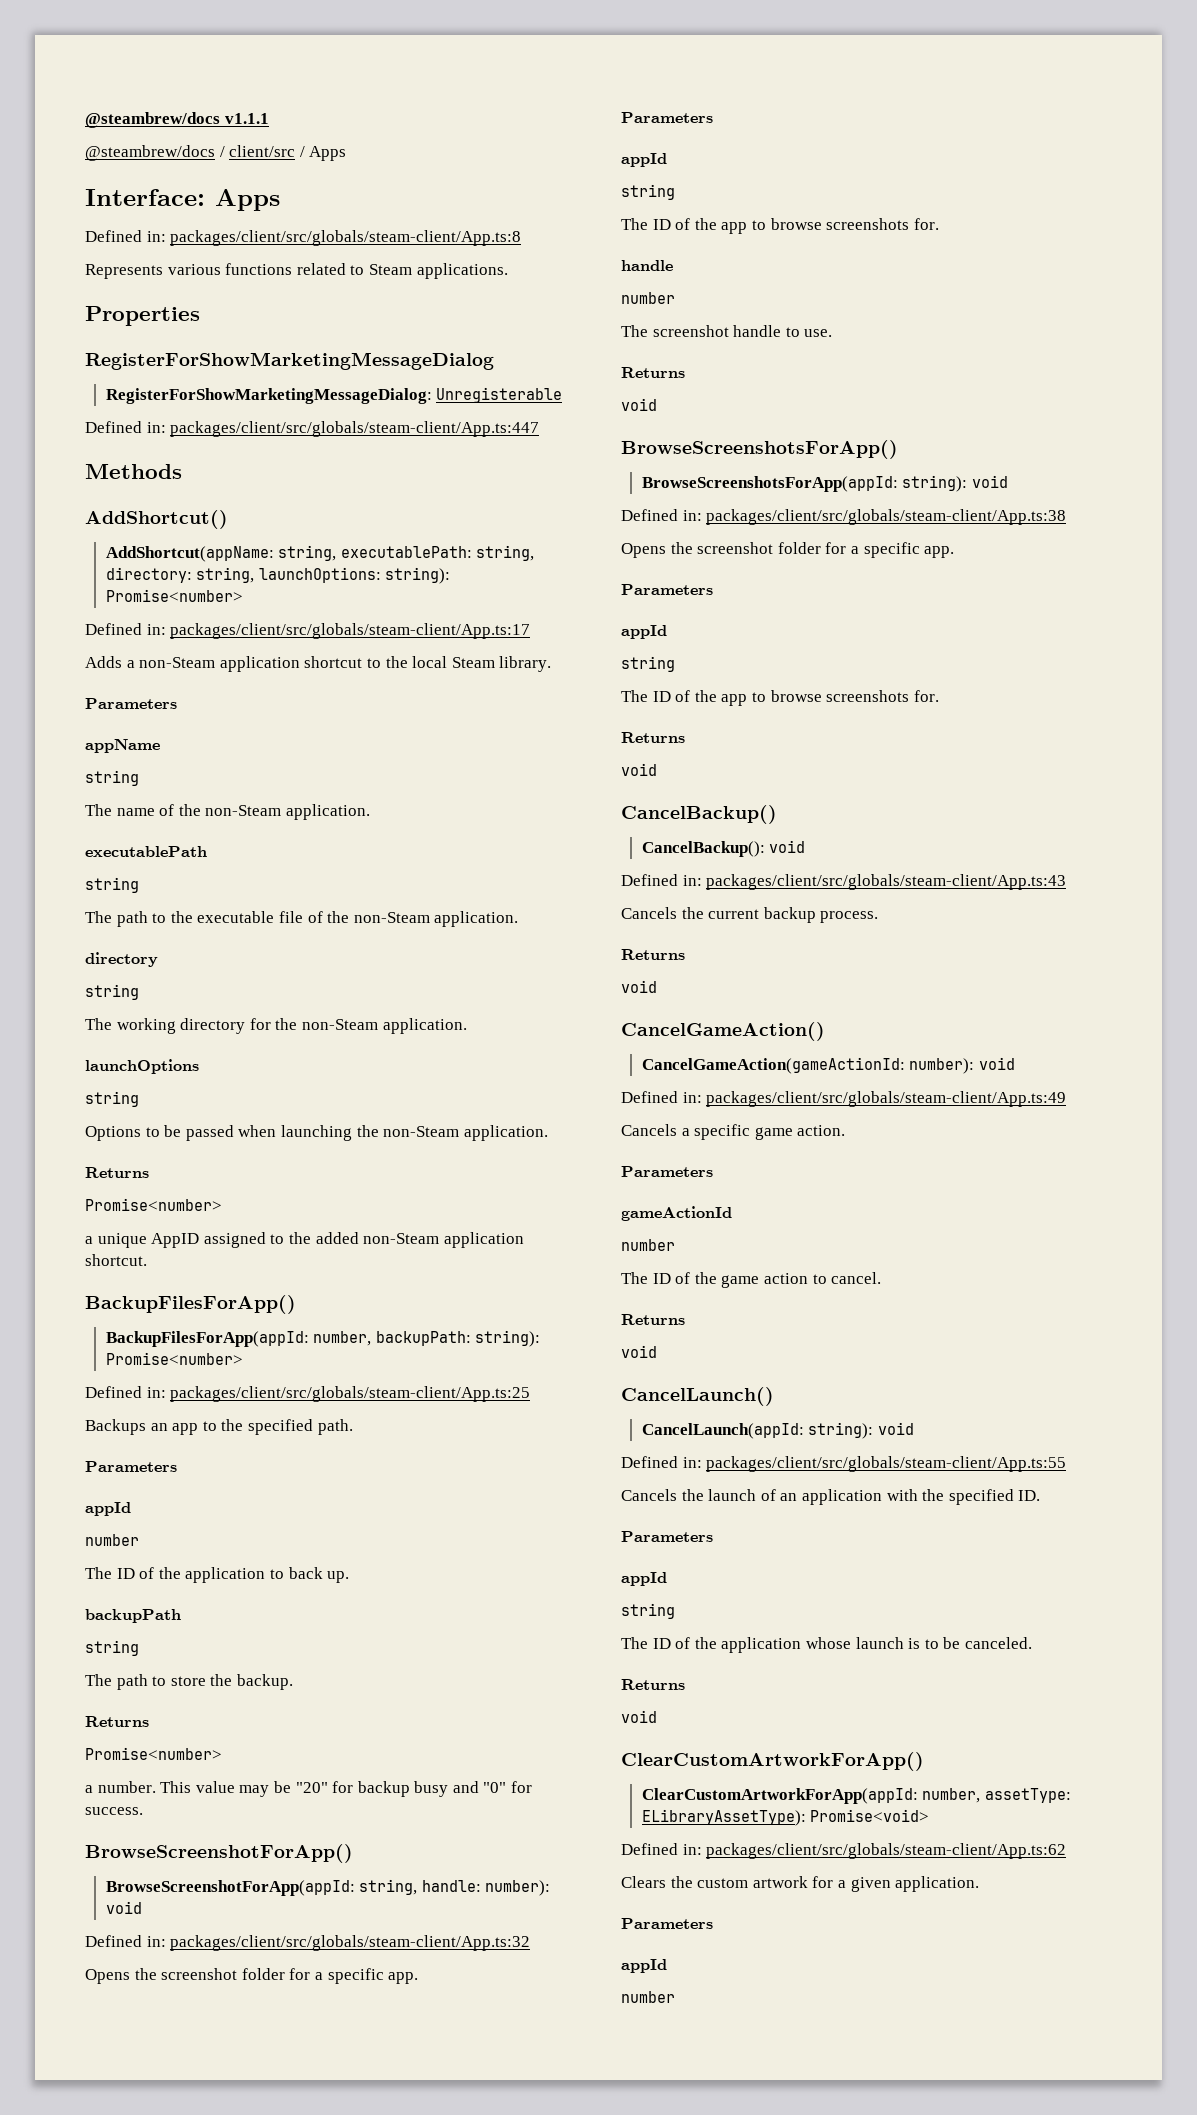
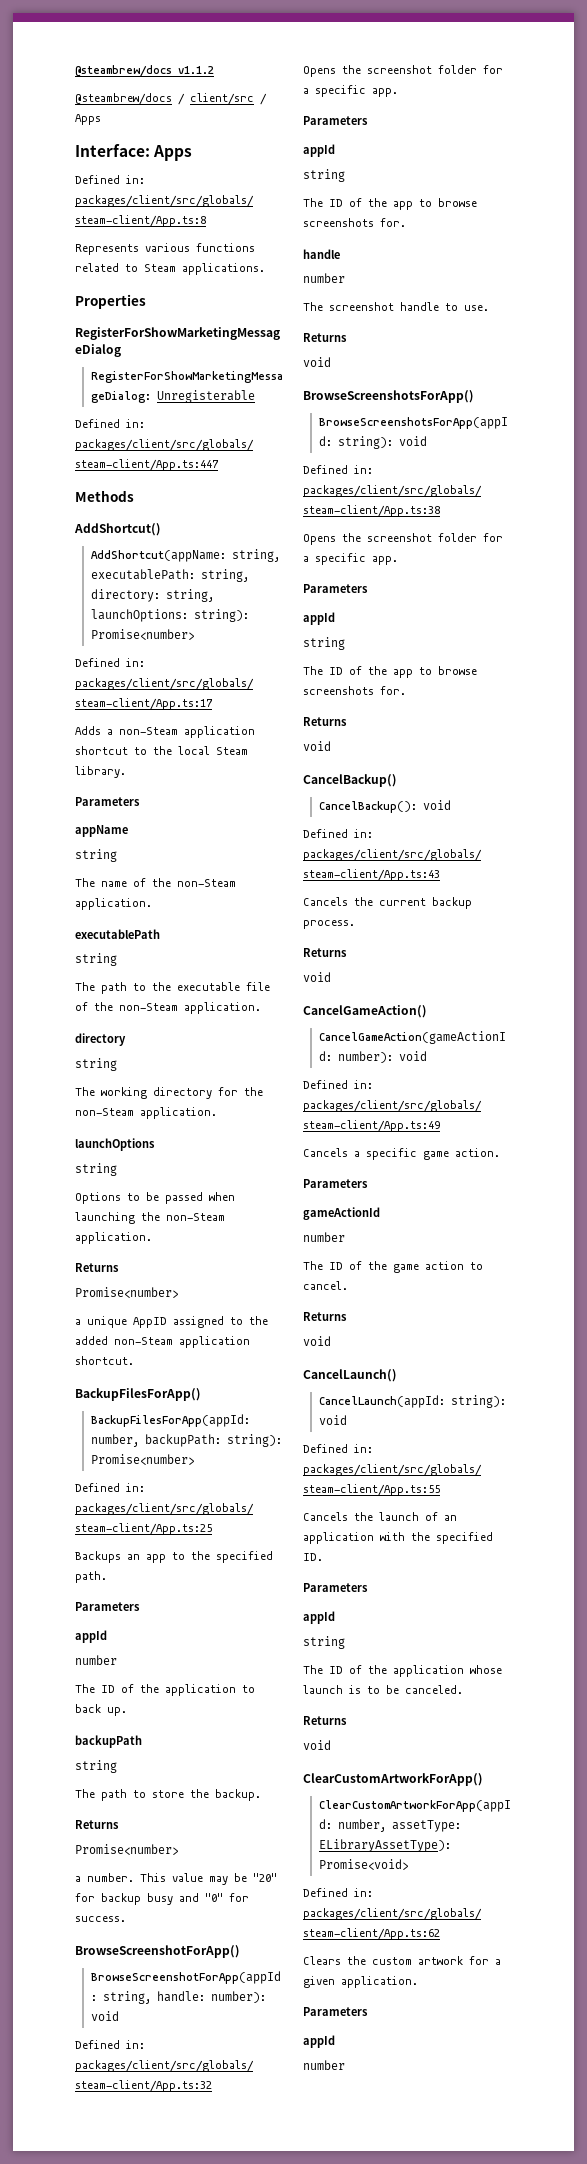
- @steambrew/docs v1.1.1
+ @steambrew/docs v1.1.2

